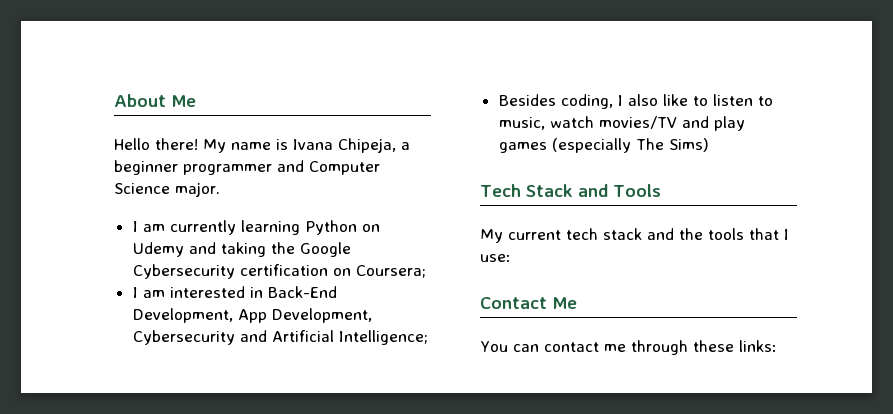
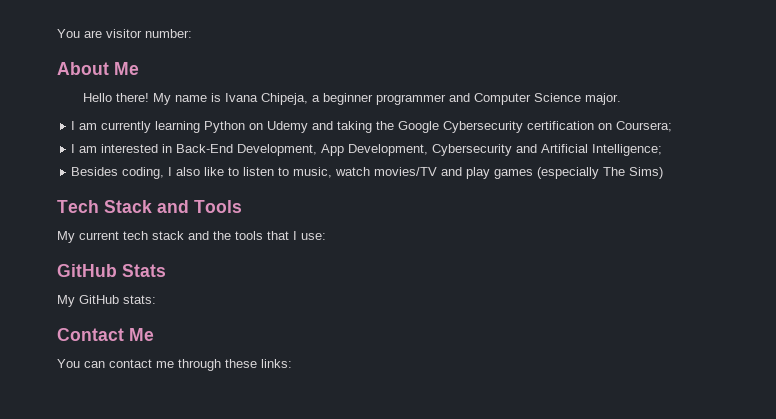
+ You are visitor number:
+ GitHub Stats
+ My GitHub stats:

